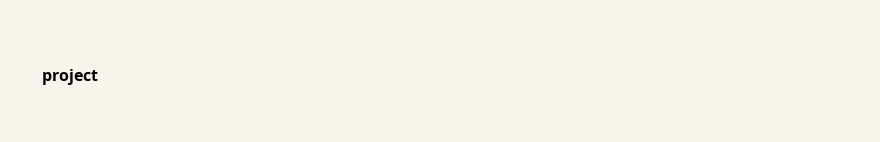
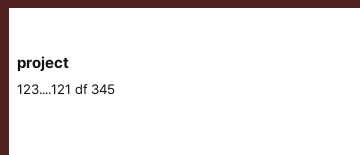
+ 123....121 df 345

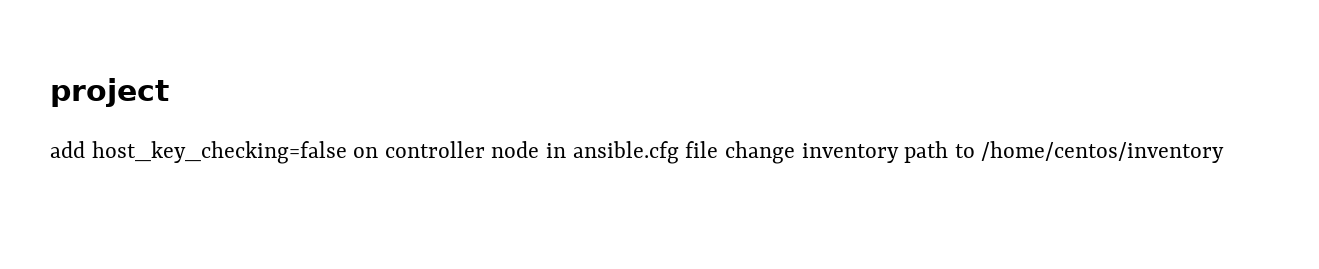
- 123....121 df 345
+ add host_key_checking=false on controller node in ansible.cfg file change inventory path to /home/centos/inventory

